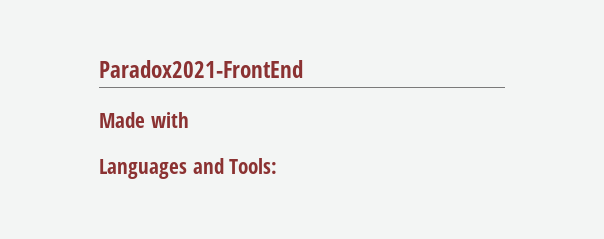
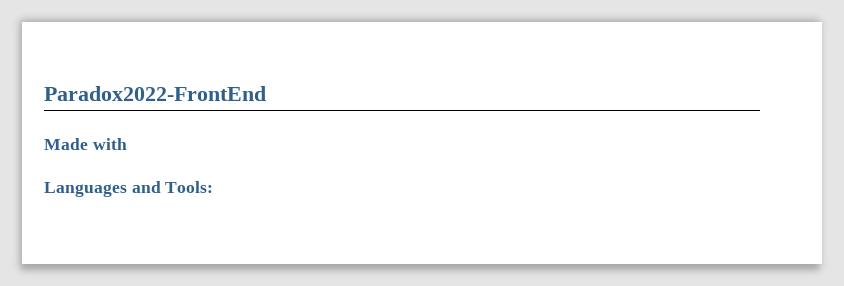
- Paradox2021-FrontEnd
+ Paradox2022-FrontEnd

